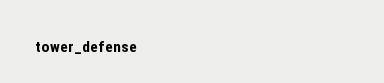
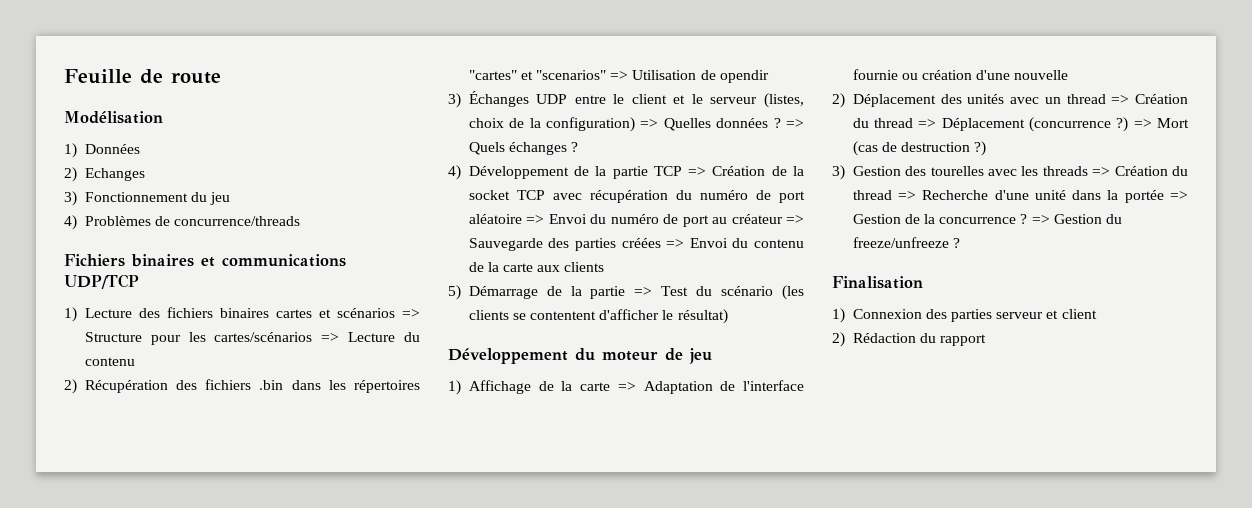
- tower_defense
+ Feuille de route
+ Modélisation
+ 1) Données
+ 2) Echanges
+ 3) Fonctionnement du jeu
+ 4) Problèmes de concurrence/threads
+ Fichiers binaires et communications UDP/TCP
+ 1) Lecture des fichiers binaires cartes et scénarios => Structure pour les cartes/scénarios => Lecture du contenu
+ 2) Récupération des fichiers .bin dans les répertoires "cartes" et "scenarios" => Utilisation de opendir
+ 3) Échanges UDP entre le client et le serveur (listes, choix de la configuration) => Quelles données ? => Quels échanges ?
+ 4) Développement de la partie TCP => Création de la socket TCP avec récupération du numéro de port aléatoire => Envoi du numéro de port au créateur => Sauvegarde des parties créées => Envoi du contenu de la carte aux clients
+ 5) Démarrage de la partie => Test du scénario (les clients se contentent d'afficher le résultat)
+ Développement du moteur de jeu
+ 1) Affichage de la carte => Adaptation de l'interface fournie ou création d'une nouvelle
+ 2) Déplacement des unités avec un thread => Création du thread => Déplacement (concurrence ?) => Mort (cas de destruction ?)
+ 3) Gestion des tourelles avec les threads => Création du thread => Recherche d'une unité dans la portée => Gestion de la concurrence ? => Gestion du freeze/unfreeze ?
+ Finalisation
+ 1) Connexion des parties serveur et client
+ 2) Rédaction du rapport

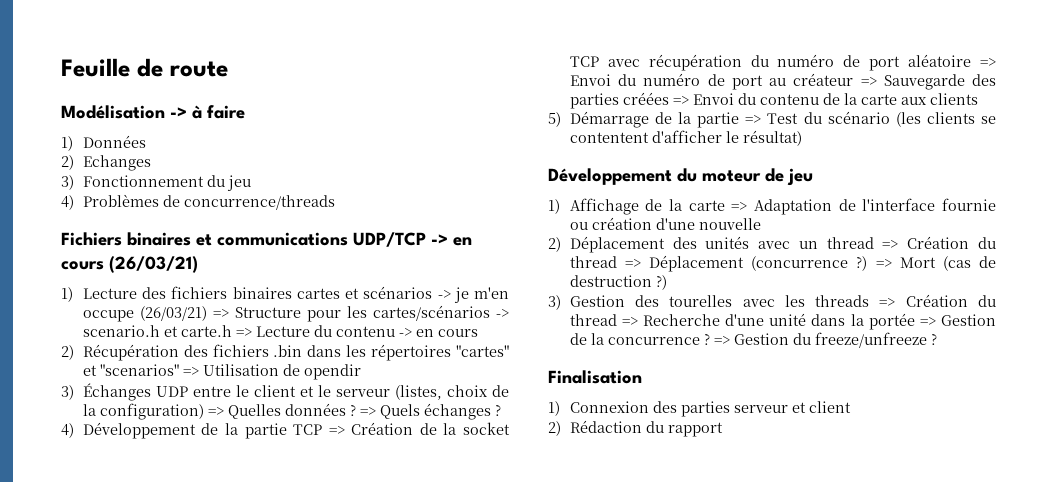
- Modélisation
+ Modélisation -> à faire
- Fichiers binaires et communications UDP/TCP
+ Fichiers binaires et communications UDP/TCP -> en cours (26/03/21)
- 1) Lecture des fichiers binaires cartes et scénarios => Structure pour les cartes/scénarios => Lecture du contenu
+ 1) Lecture des fichiers binaires cartes et scénarios -> je m'en occupe (26/03/21) => Structure pour les cartes/scénarios -> scenario.h et carte.h => Lecture du contenu -> en cours

